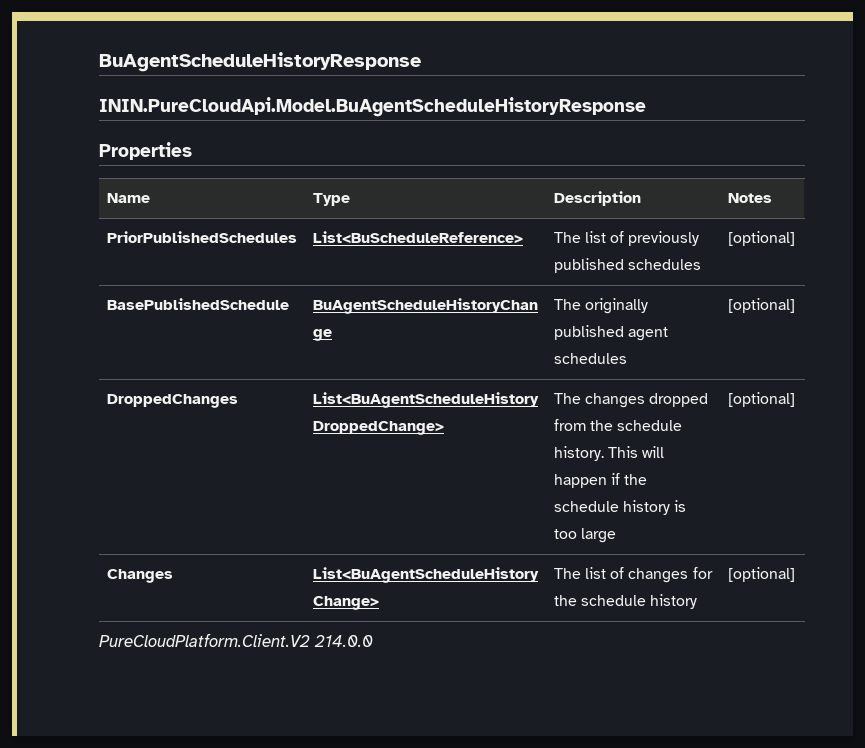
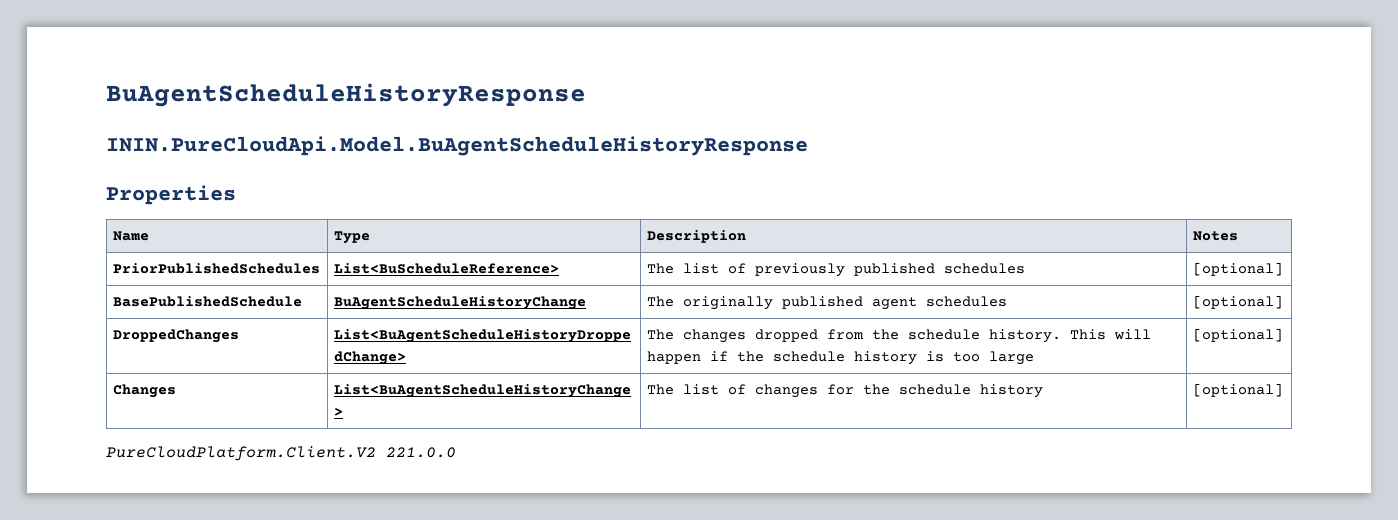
- PureCloudPlatform.Client.V2 214.0.0
+ PureCloudPlatform.Client.V2 221.0.0

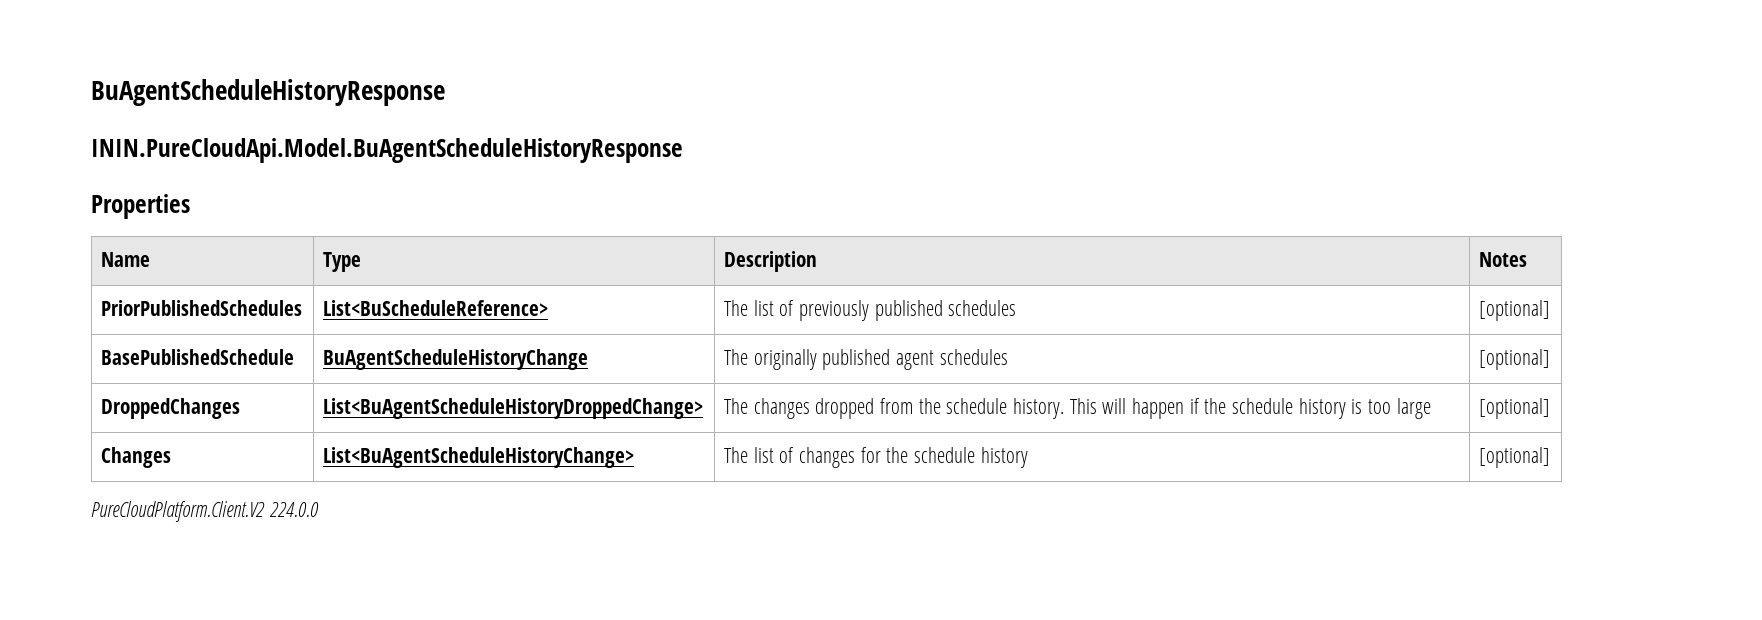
- PureCloudPlatform.Client.V2 221.0.0
+ PureCloudPlatform.Client.V2 224.0.0

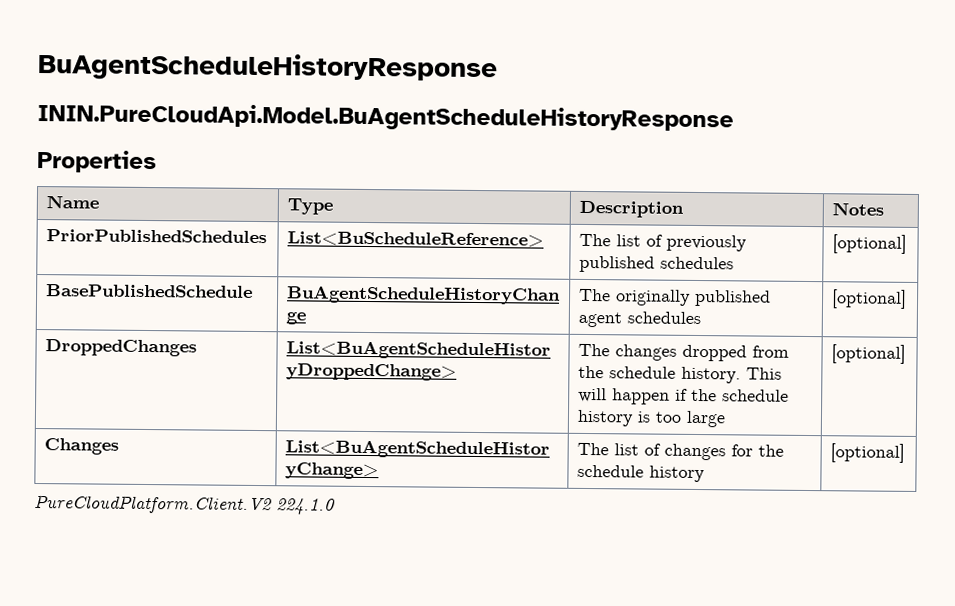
- PureCloudPlatform.Client.V2 224.0.0
+ PureCloudPlatform.Client.V2 224.1.0

